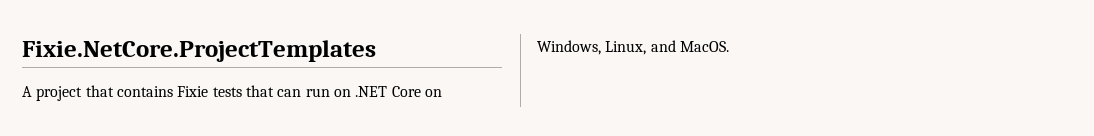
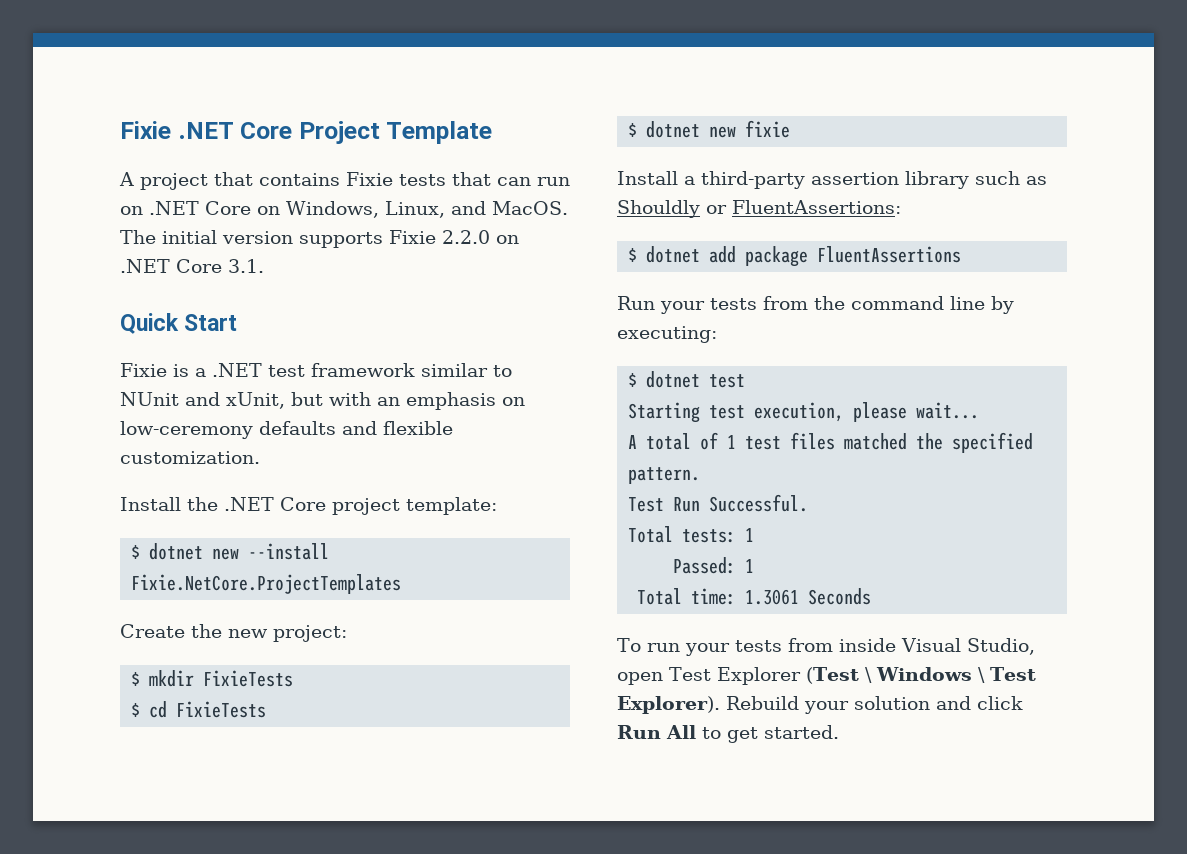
- Fixie.NetCore.ProjectTemplates
+ Fixie .NET Core Project Template
+ The initial version supports Fixie 2.2.0 on .NET Core 3.1.
+ Quick Start
+ Fixie is a .NET test framework similar to NUnit and xUnit, but with an emphasis on low-ceremony defaults and flexible customization.
+ Install the .NET Core project template:
+ $ dotnet new --install Fixie.NetCore.ProjectTemplates
+ Create the new project:
+ $ mkdir FixieTests
+ $ cd FixieTests
+ $ dotnet new fixie
+ Install a third-party assertion library such as Shouldly or FluentAssertions:
+ $ dotnet add package FluentAssertions
+ Run your tests from the command line by executing:
+ $ dotnet test
+ Starting test execution, please wait...
+ A total of 1 test files matched the specified pattern.
+ Test Run Successful.
+ Total tests: 1
+ Passed: 1
+ Total time: 1.3061 Seconds
+ To run your tests from inside Visual Studio, open Test Explorer (Test \ Windows \ Test Explorer). Rebuild your solution and click Run All to get started.

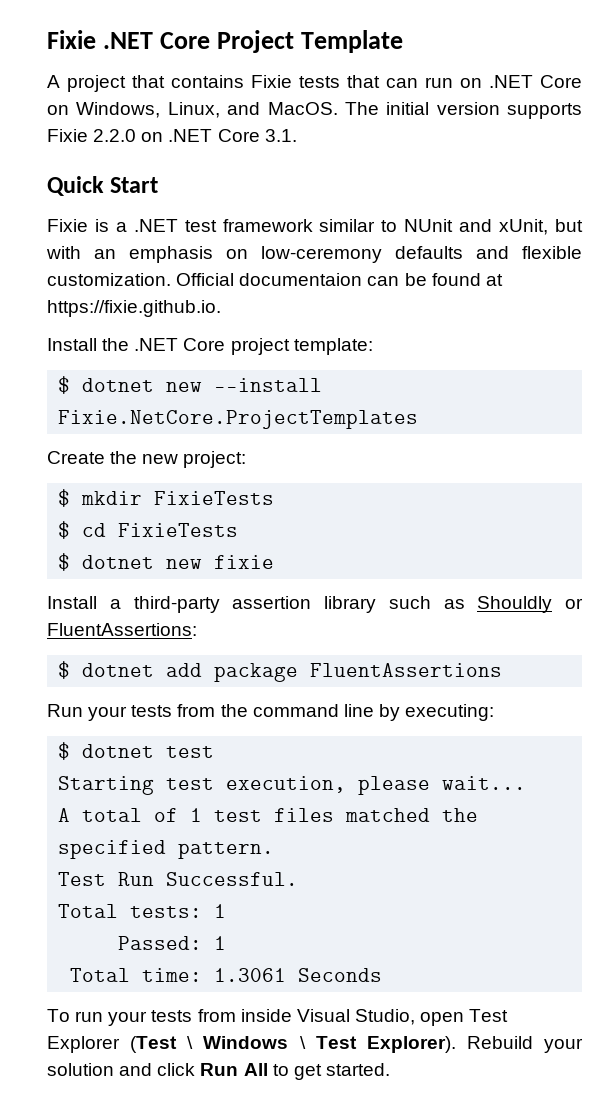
+ Official documentaion can be found at https://fixie.github.io.

